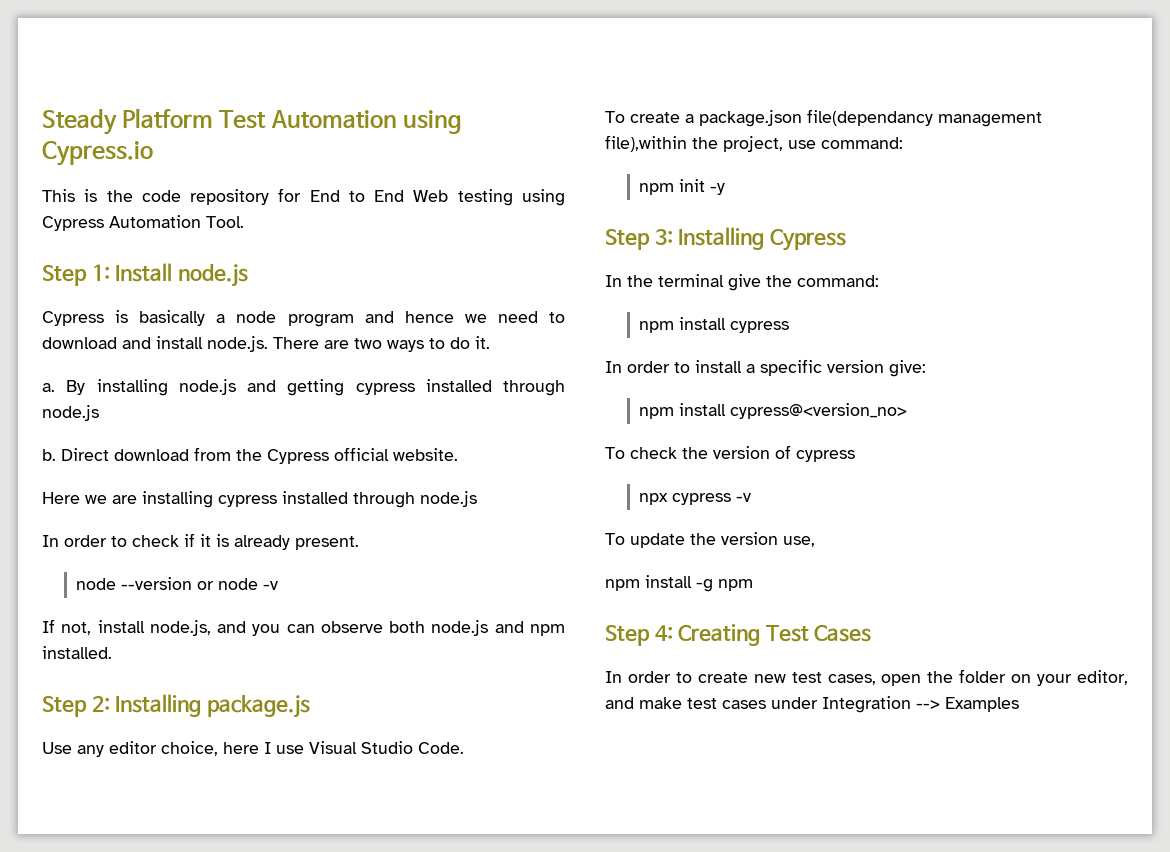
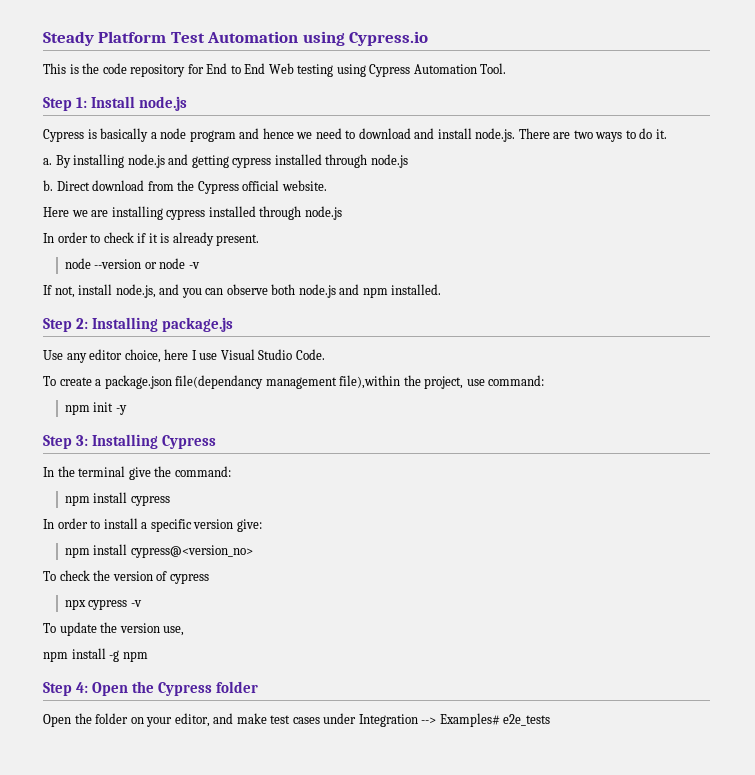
- Step 4: Creating Test Cases
- In order to create new test cases, open the folder on your editor, and make test cases under Integration --> Examples
+ Step 4: Open the Cypress folder
+ Open the folder on your editor, and make test cases under Integration --> Examples# e2e_tests

